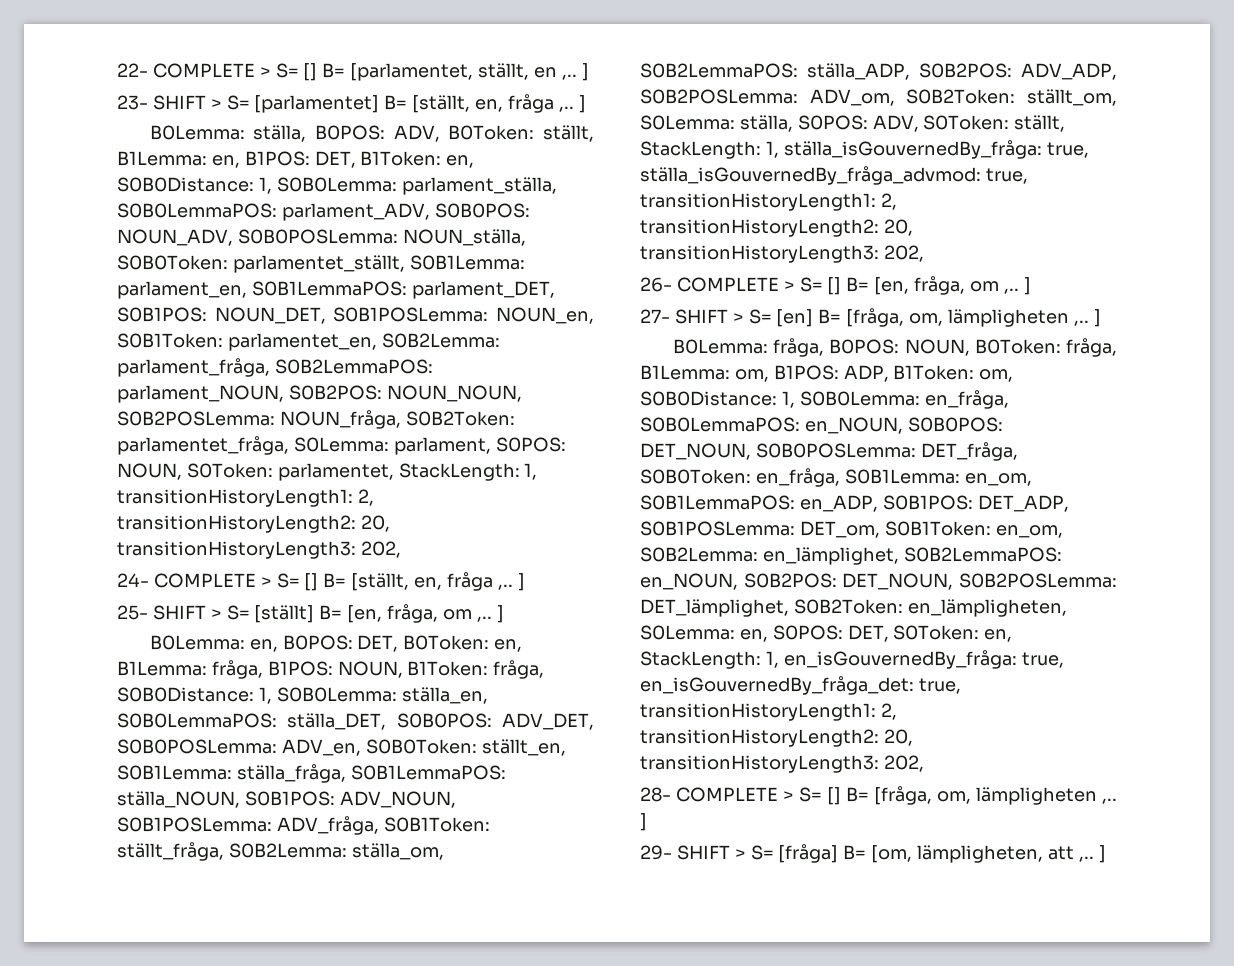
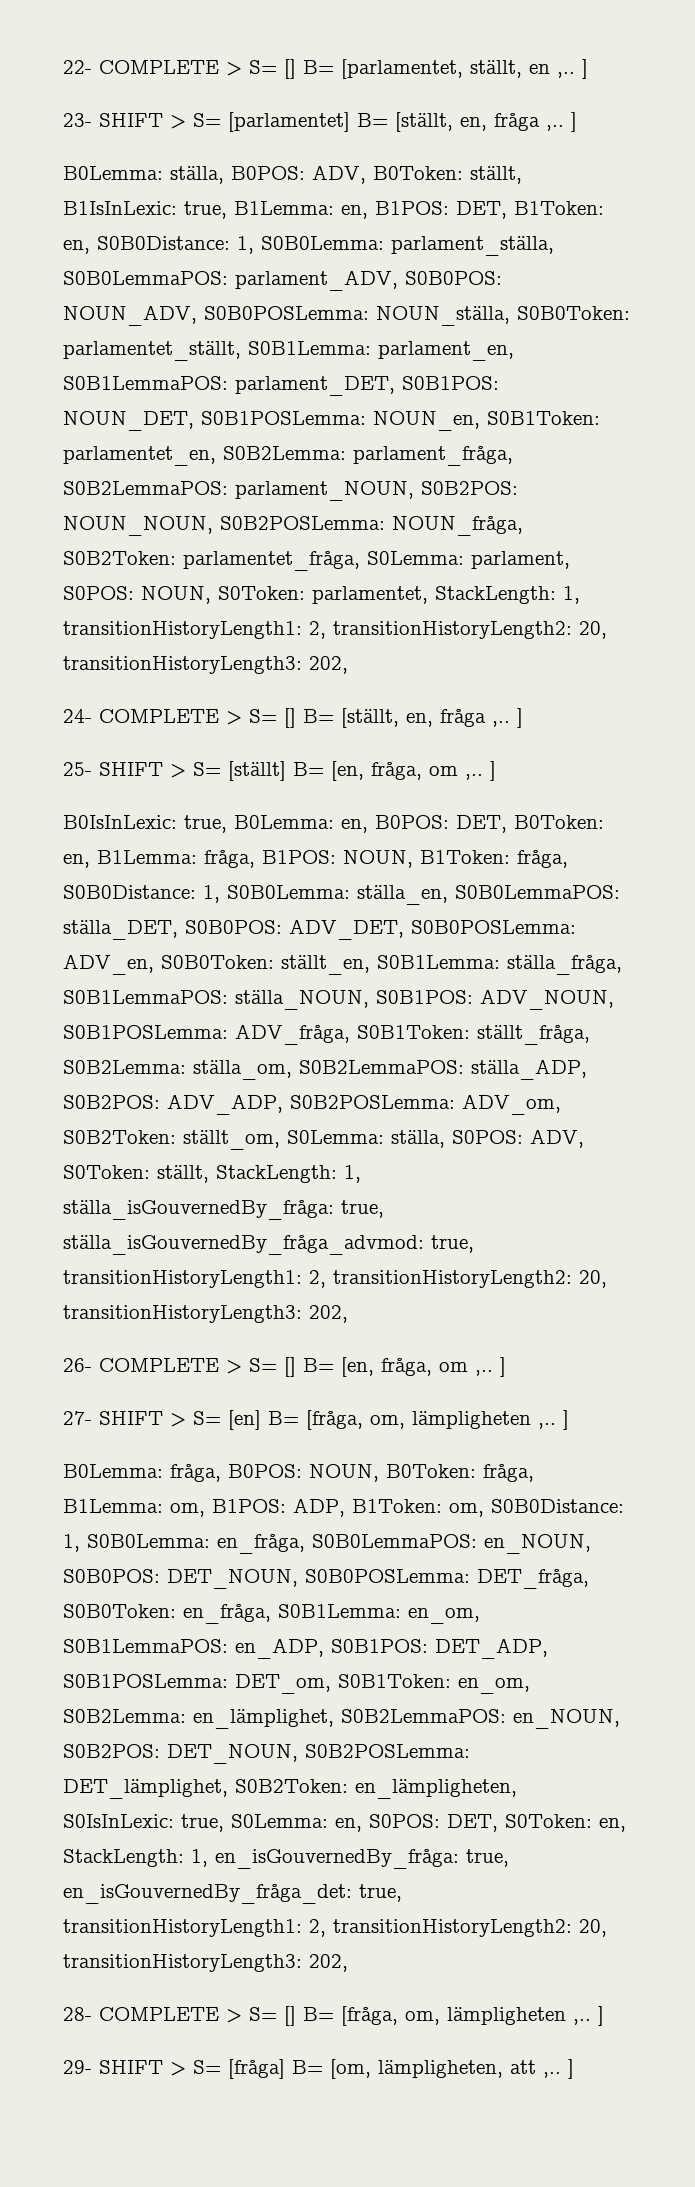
- B0Lemma: ställa, B0POS: ADV, B0Token: ställt, B1Lemma: en, B1POS: DET, B1Token: en, S0B0Distance: 1, S0B0Lemma: parlament_ställa, S0B0LemmaPOS: parlament_ADV, S0B0POS: NOUN_ADV, S0B0POSLemma: NOUN_ställa, S0B0Token: parlamentet_ställt, S0B1Lemma: parlament_en, S0B1LemmaPOS: parlament_DET, S0B1POS: NOUN_DET, S0B1POSLemma: NOUN_en, S0B1Token: parlamentet_en, S0B2Lemma: parlament_fråga, S0B2LemmaPOS: parlament_NOUN, S0B2POS: NOUN_NOUN, S0B2POSLemma: NOUN_fråga, S0B2Token: parlamentet_fråga, S0Lemma: parlament, S0POS: NOUN, S0Token: parlamentet, StackLength: 1, transitionHistoryLength1: 2, transitionHistoryLength2: 20, transitionHistoryLength3: 202,
+ B0Lemma: ställa, B0POS: ADV, B0Token: ställt, B1IsInLexic: true, B1Lemma: en, B1POS: DET, B1Token: en, S0B0Distance: 1, S0B0Lemma: parlament_ställa, S0B0LemmaPOS: parlament_ADV, S0B0POS: NOUN_ADV, S0B0POSLemma: NOUN_ställa, S0B0Token: parlamentet_ställt, S0B1Lemma: parlament_en, S0B1LemmaPOS: parlament_DET, S0B1POS: NOUN_DET, S0B1POSLemma: NOUN_en, S0B1Token: parlamentet_en, S0B2Lemma: parlament_fråga, S0B2LemmaPOS: parlament_NOUN, S0B2POS: NOUN_NOUN, S0B2POSLemma: NOUN_fråga, S0B2Token: parlamentet_fråga, S0Lemma: parlament, S0POS: NOUN, S0Token: parlamentet, StackLength: 1, transitionHistoryLength1: 2, transitionHistoryLength2: 20, transitionHistoryLength3: 202,
  25- SHIFT > S= [ställt] B= [en, fråga, om ,.. ]
- B0Lemma:
+ B0IsInLexic: true, B0Lemma:
- en_lämpligheten, S0Lemma:
+ en_lämpligheten, S0IsInLexic: true, S0Lemma:

